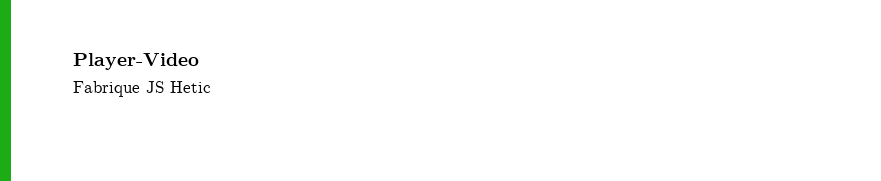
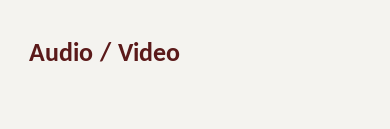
- Player-Video
- Fabrique JS Hetic
+ Audio / Video

